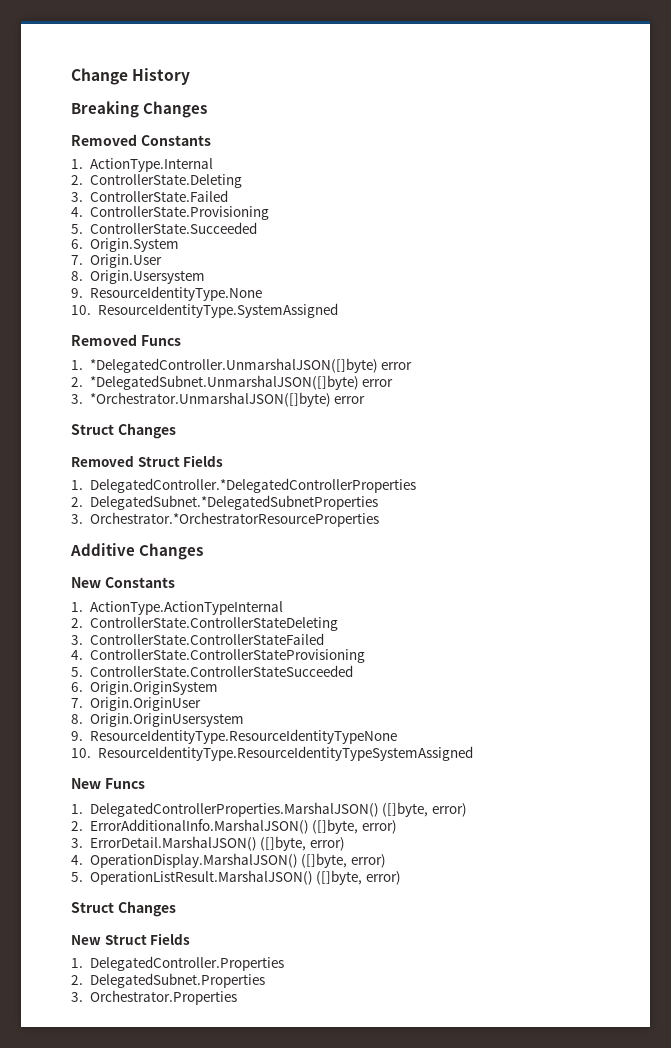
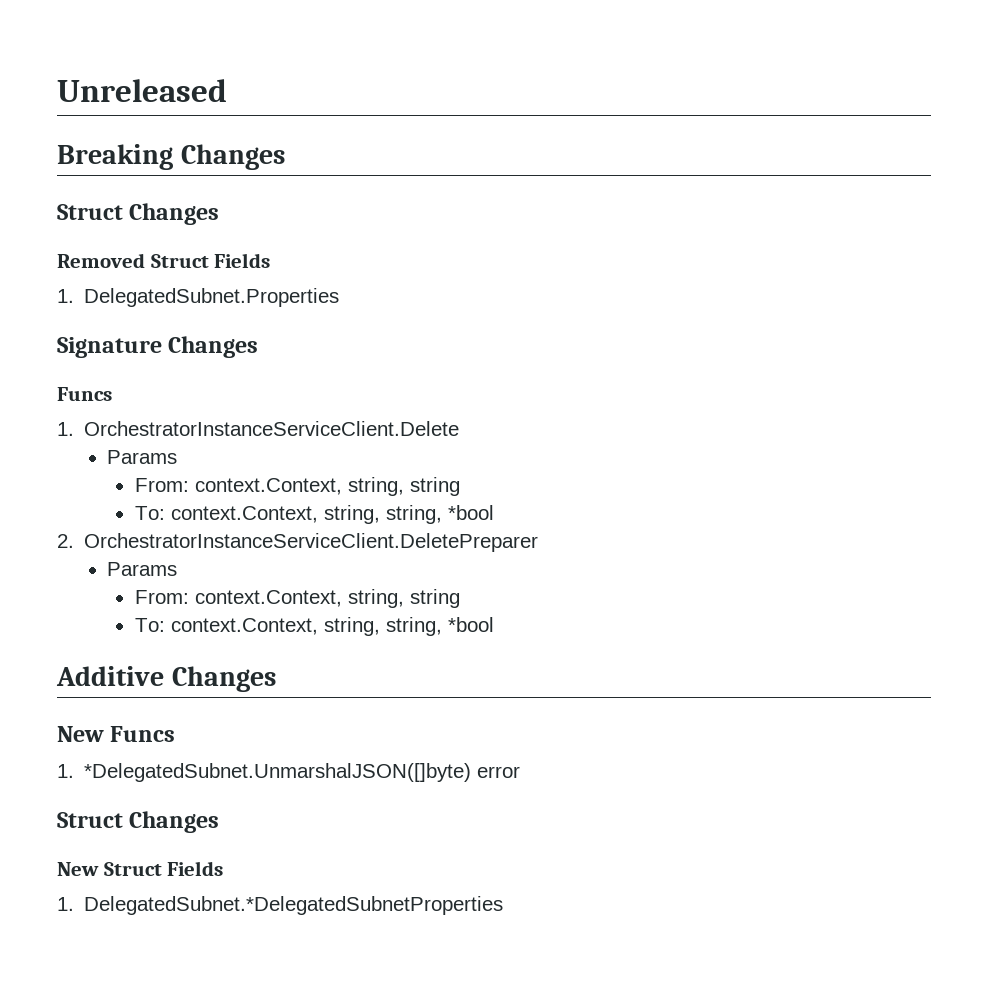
- Change History
+ Unreleased
- Removed Constants
- 1. ActionType.Internal
- 2. ControllerState.Deleting
- 3. ControllerState.Failed
- 4. ControllerState.Provisioning
- 5. ControllerState.Succeeded
- 6. Origin.System
- 7. Origin.User
- 8. Origin.Usersystem
- 9. ResourceIdentityType.None
- 10. ResourceIdentityType.SystemAssigned
- Removed Funcs
- 1. *DelegatedController.UnmarshalJSON([]byte) error
- 2. *DelegatedSubnet.UnmarshalJSON([]byte) error
- 3. *Orchestrator.UnmarshalJSON([]byte) error
- 1. DelegatedController.*DelegatedControllerProperties
- 2. DelegatedSubnet.*DelegatedSubnetProperties
- 3. Orchestrator.*OrchestratorResourceProperties
+ 1. DelegatedSubnet.Properties
+ Signature Changes
+ Funcs
+ 1. OrchestratorInstanceServiceClient.Delete
+ Params
+ From: context.Context, string, string
+ To: context.Context, string, string, *bool
+ 2. OrchestratorInstanceServiceClient.DeletePreparer
+ Params
+ From: context.Context, string, string
+ To: context.Context, string, string, *bool
  Additive Changes
- New Constants
- 1. ActionType.ActionTypeInternal
- 2. ControllerState.ControllerStateDeleting
- 3. ControllerState.ControllerStateFailed
- 4. ControllerState.ControllerStateProvisioning
- 5. ControllerState.ControllerStateSucceeded
- 6. Origin.OriginSystem
- 7. Origin.OriginUser
- 8. Origin.OriginUsersystem
- 9. ResourceIdentityType.ResourceIdentityTypeNone
- 10. ResourceIdentityType.ResourceIdentityTypeSystemAssigned
  New Funcs
- 1. DelegatedControllerProperties.MarshalJSON() ([]byte, error)
- 2. ErrorAdditionalInfo.MarshalJSON() ([]byte, error)
- 3. ErrorDetail.MarshalJSON() ([]byte, error)
- 4. OperationDisplay.MarshalJSON() ([]byte, error)
- 5. OperationListResult.MarshalJSON() ([]byte, error)
+ 1. *DelegatedSubnet.UnmarshalJSON([]byte) error
- 1. DelegatedController.Properties
- 2. DelegatedSubnet.Properties
- 3. Orchestrator.Properties
+ 1. DelegatedSubnet.*DelegatedSubnetProperties

